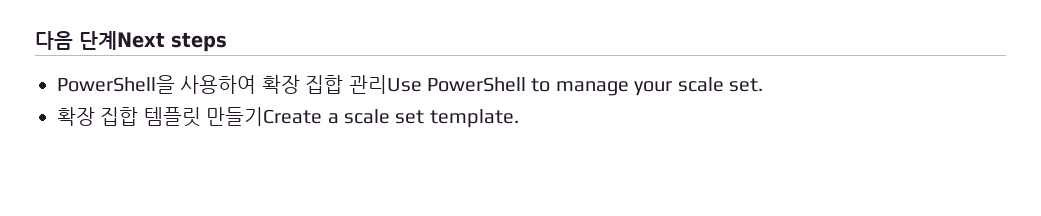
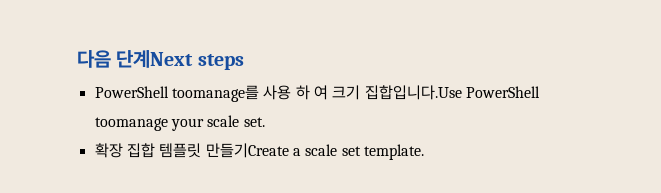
- PowerShell을 사용하여 확장 집합 관리Use PowerShell to manage your scale set.
+ PowerShell toomanage를 사용 하 여 크기 집합입니다.Use PowerShell toomanage your scale set.

